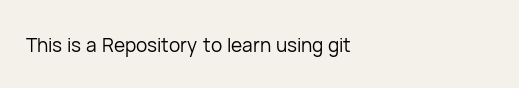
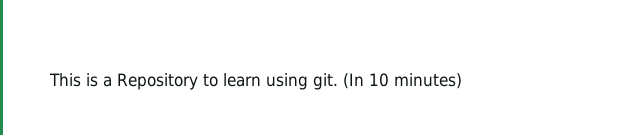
- This is a Repository to learn using git
+ This is a Repository to learn using git. (In 10 minutes)

